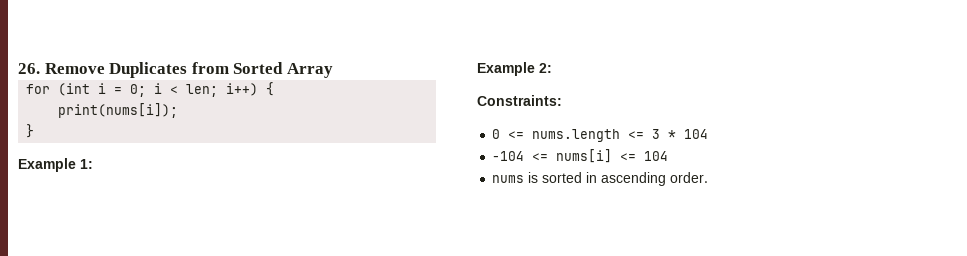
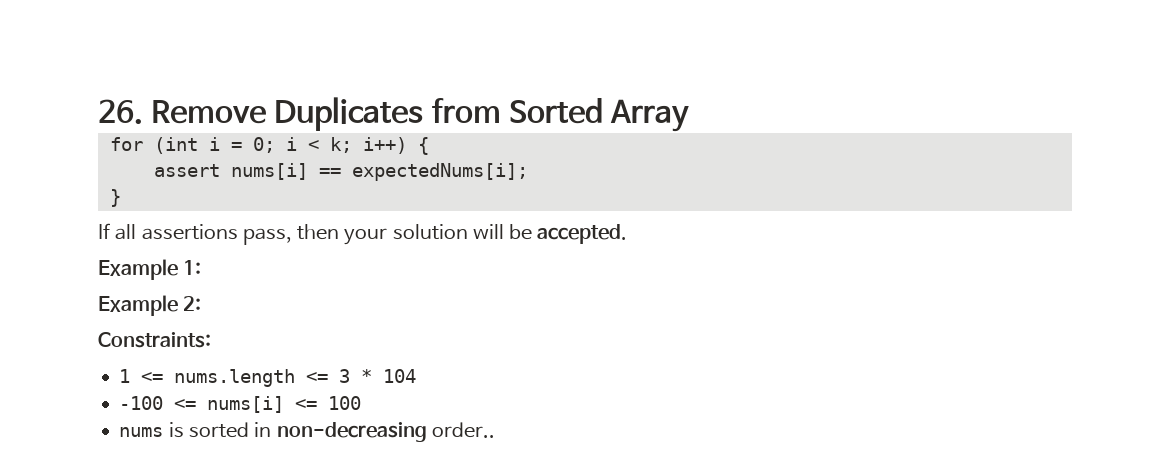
- for (int i = 0; i < len; i++) {
+ for (int i = 0; i < k; i++) {
- print(nums[i]);
+ assert nums[i] == expectedNums[i];
  }
+ If all assertions pass, then your solution will be accepted.
- 0 <= nums.length <= 3 * 104
+ 1 <= nums.length <= 3 * 104
- -104 <= nums[i] <= 104
+ -100 <= nums[i] <= 100
- nums is sorted in ascending order.
+ nums is sorted in non-decreasing order..

